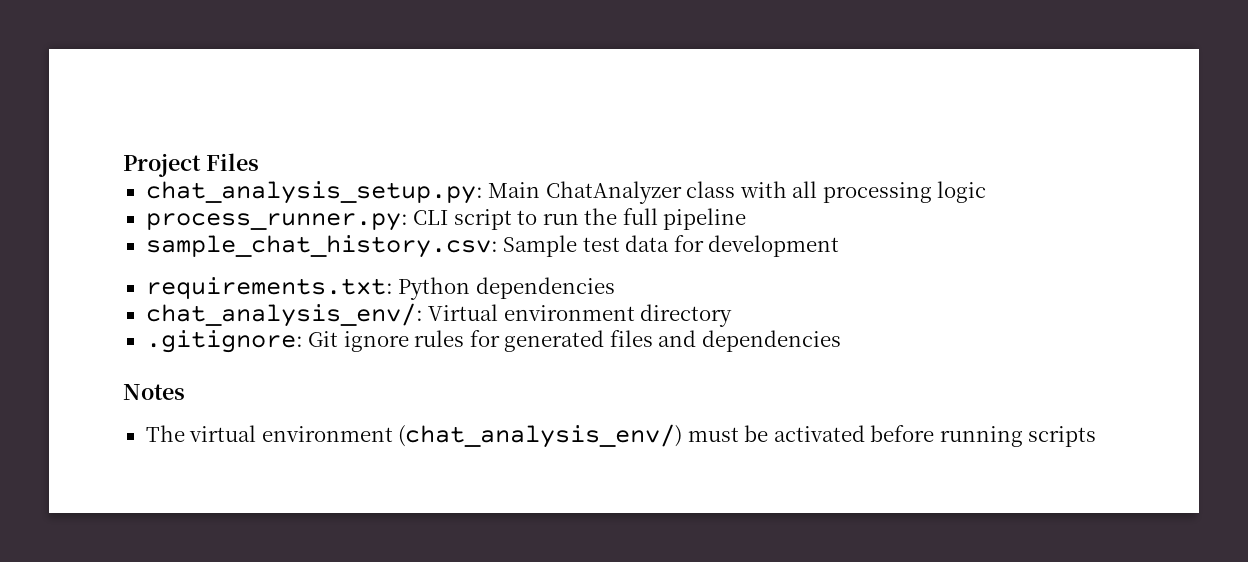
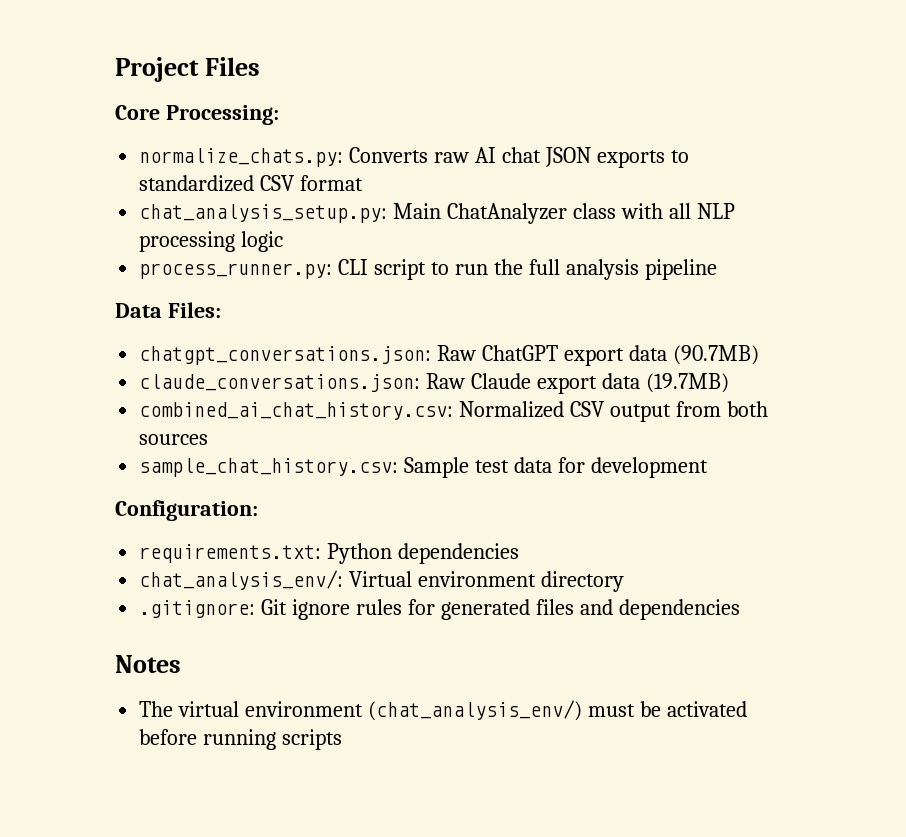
+ Core Processing:
+ normalize_chats.py: Converts raw AI chat JSON exports to standardized CSV format
- chat_analysis_setup.py: Main ChatAnalyzer class with all processing logic
+ chat_analysis_setup.py: Main ChatAnalyzer class with all NLP processing logic
- process_runner.py: CLI script to run the full pipeline
+ process_runner.py: CLI script to run the full analysis pipeline
+ Data Files:
+ chatgpt_conversations.json: Raw ChatGPT export data (90.7MB)
+ claude_conversations.json: Raw Claude export data (19.7MB)
+ combined_ai_chat_history.csv: Normalized CSV output from both sources
+ Configuration:

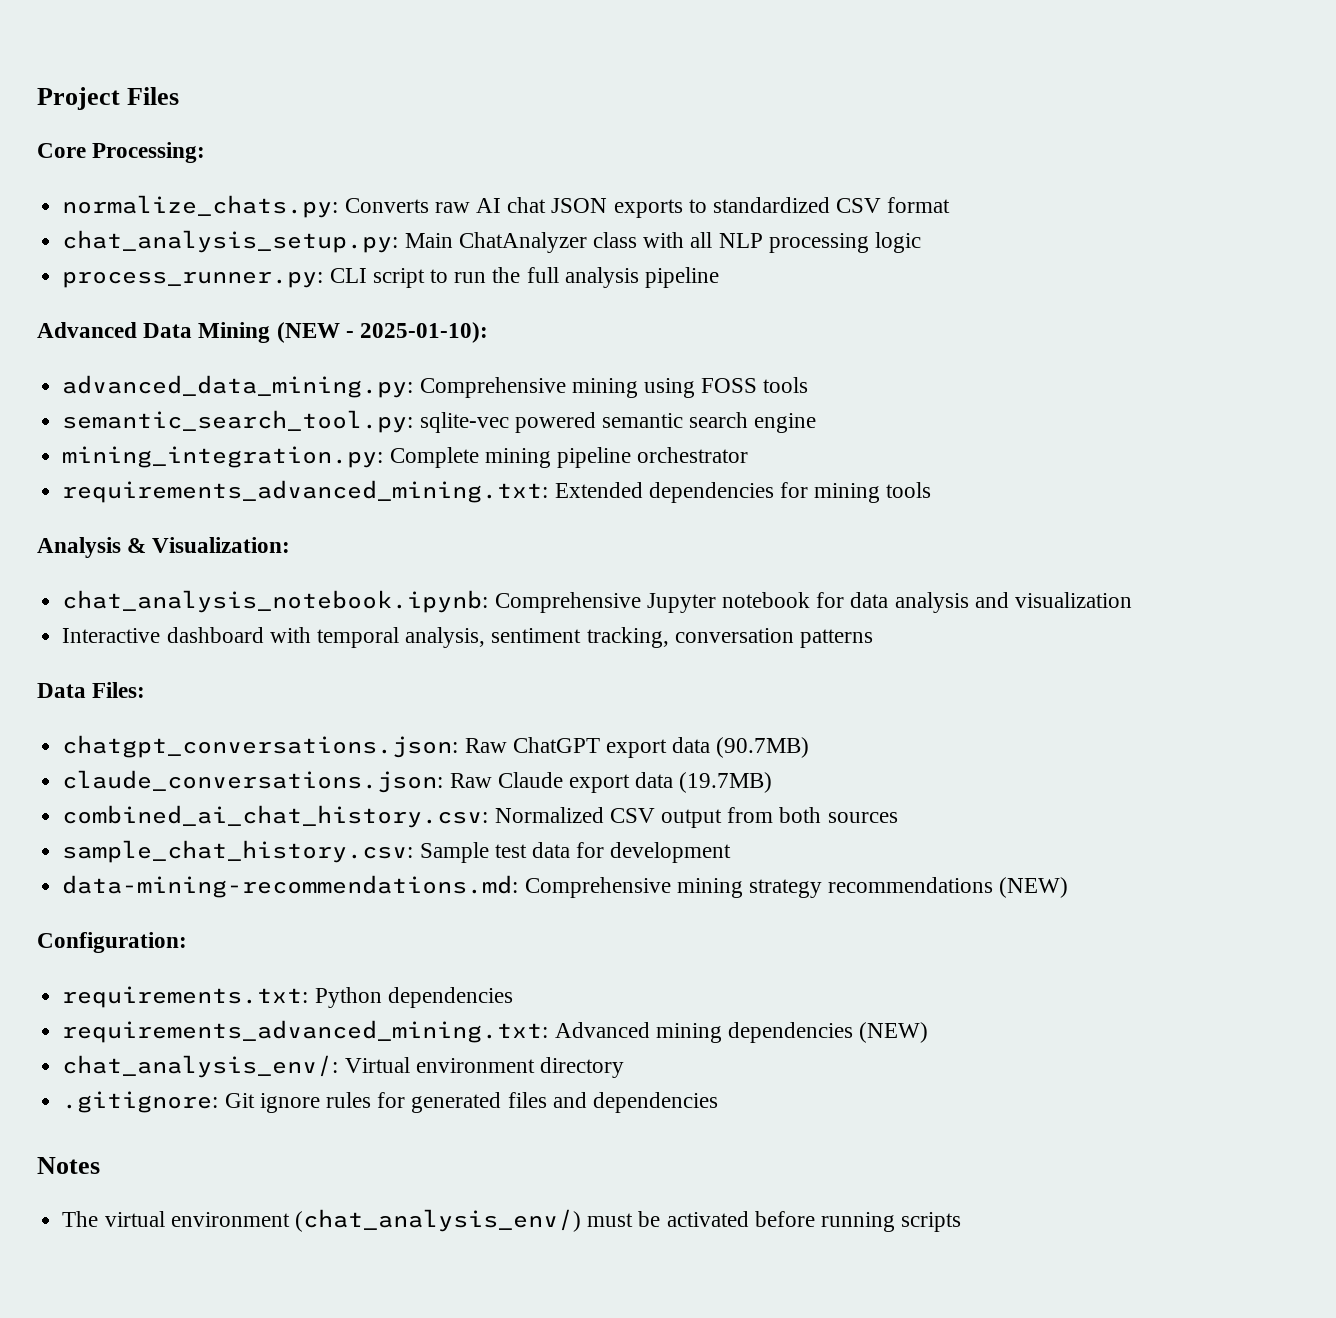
+ Advanced Data Mining (NEW - 2025-01-10):
+ advanced_data_mining.py: Comprehensive mining using FOSS tools
+ semantic_search_tool.py: sqlite-vec powered semantic search engine
+ mining_integration.py: Complete mining pipeline orchestrator
+ requirements_advanced_mining.txt: Extended dependencies for mining tools
+ Analysis & Visualization:
+ chat_analysis_notebook.ipynb: Comprehensive Jupyter notebook for data analysis and visualization
+ Interactive dashboard with temporal analysis, sentiment tracking, conversation patterns
+ data-mining-recommendations.md: Comprehensive mining strategy recommendations (NEW)
+ requirements_advanced_mining.txt: Advanced mining dependencies (NEW)

